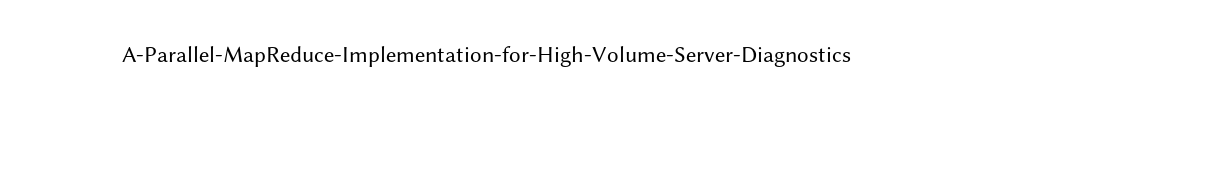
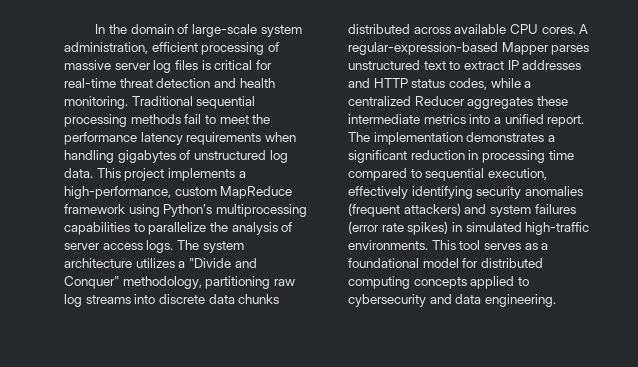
- A-Parallel-MapReduce-Implementation-for-High-Volume-Server-Diagnostics
+ In the domain of large-scale system administration, efficient processing of massive server log files is critical for real-time threat detection and health monitoring. Traditional sequential processing methods fail to meet the performance latency requirements when handling gigabytes of unstructured log data. This project implements a high-performance, custom MapReduce framework using Python’s multiprocessing capabilities to parallelize the analysis of server access logs. The system architecture utilizes a "Divide and Conquer" methodology, partitioning raw log streams into discrete data chunks distributed across available CPU cores. A regular-expression-based Mapper parses unstructured text to extract IP addresses and HTTP status codes, while a centralized Reducer aggregates these intermediate metrics into a unified report. The implementation demonstrates a significant reduction in processing time compared to sequential execution, effectively identifying security anomalies (frequent attackers) and system failures (error rate spikes) in simulated high-traffic environments. This tool serves as a foundational model for distributed computing concepts applied to cybersecurity and data engineering.

